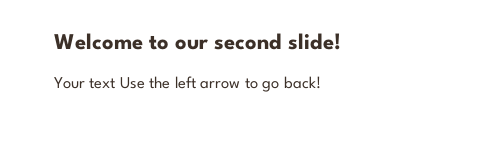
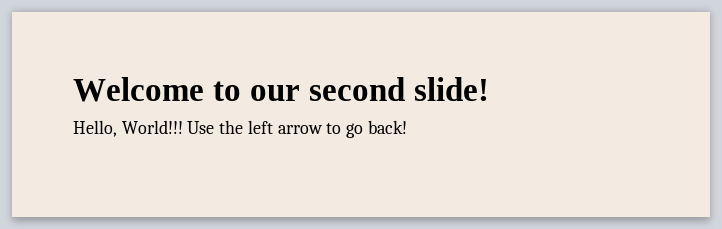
- Your text Use the left arrow to go back!
+ Hello, World!!! Use the left arrow to go back!

